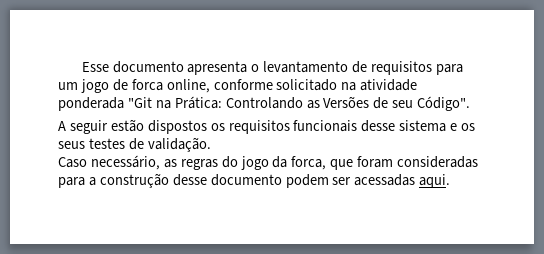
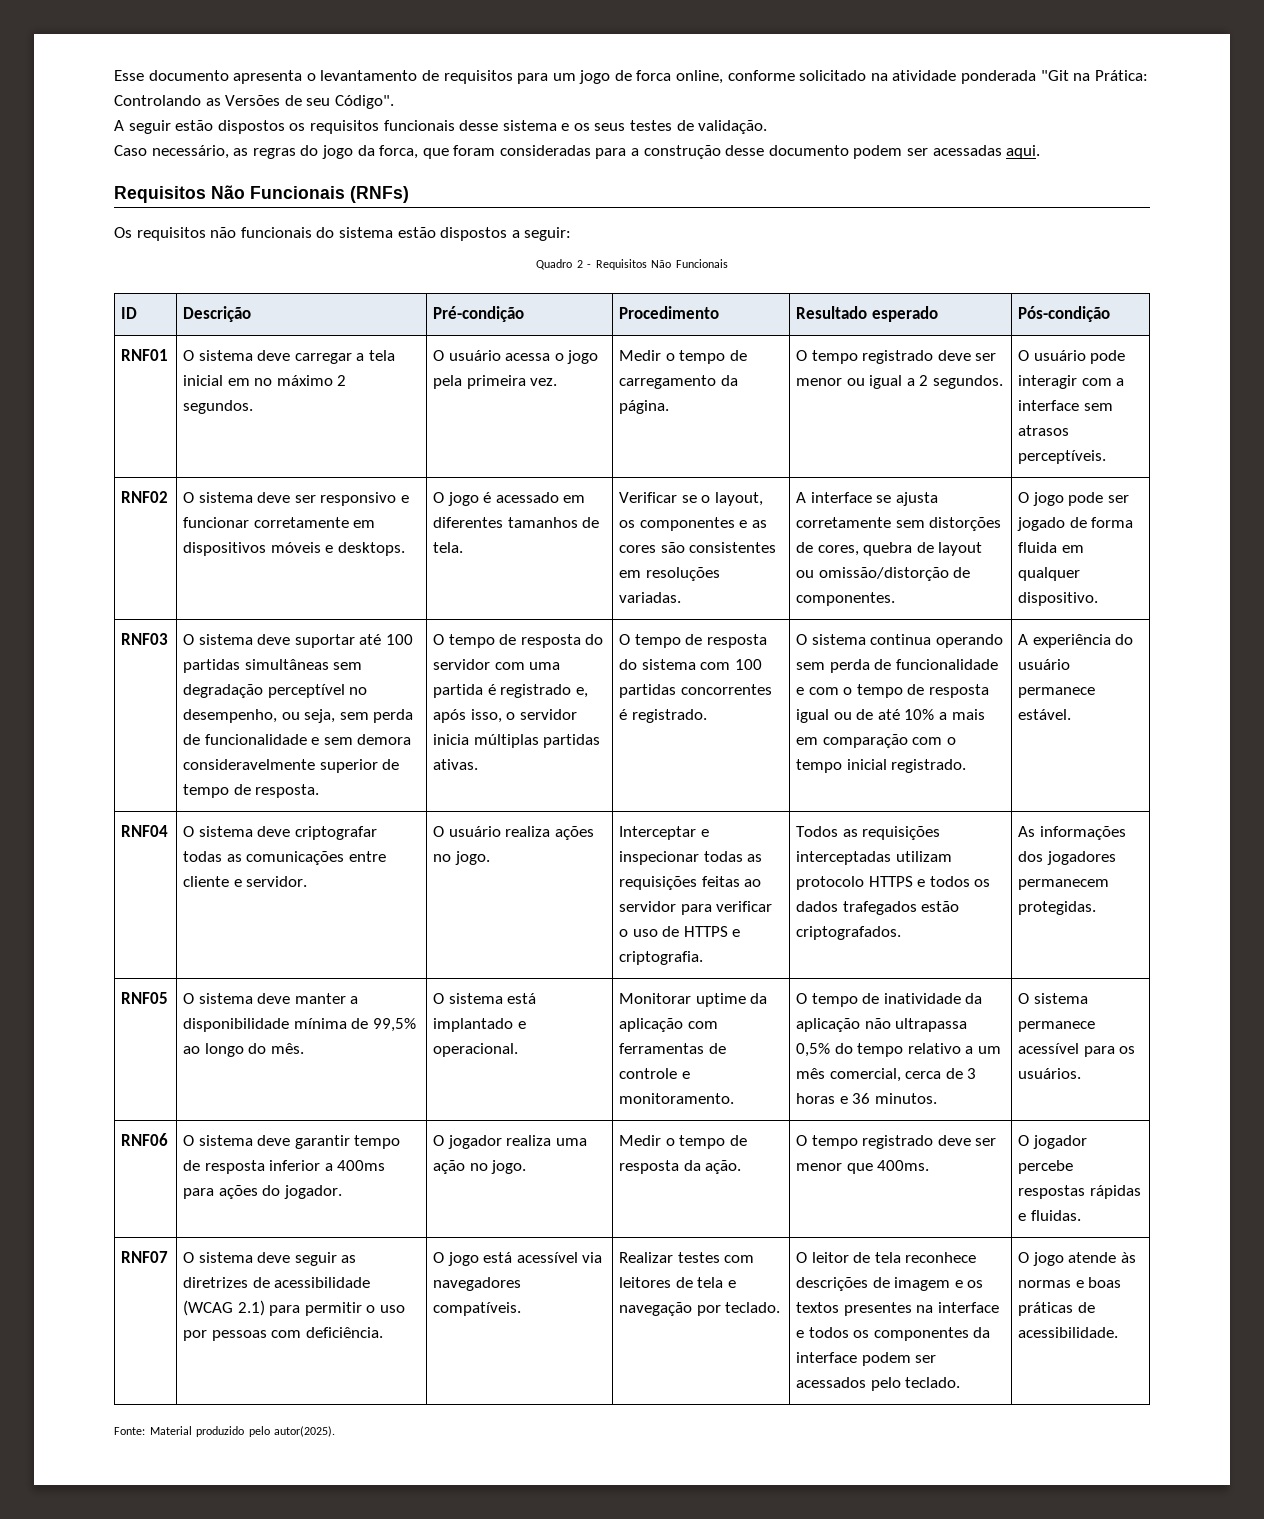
+ Requisitos Não Funcionais (RNFs)
+ Os requisitos não funcionais do sistema estão dispostos a seguir:
+ Quadro 2 - Requisitos Não Funcionais
+ ID | Descrição | Pré-condição | Procedimento | Resultado esperado | Pós-condição
+ RNF01 | O sistema deve carregar a tela inicial em no máximo 2 segundos. | O usuário acessa o jogo pela primeira vez. | Medir o tempo de carregamento da página. | O tempo registrado deve ser menor ou igual a 2 segundos. | O usuário pode interagir com a interface sem atrasos perceptíveis.
+ RNF02 | O sistema deve ser responsivo e funcionar corretamente em dispositivos móveis e desktops. | O jogo é acessado em diferentes tamanhos de tela. | Verificar se o layout, os componentes e as cores são consistentes em resoluções variadas. | A interface se ajusta corretamente sem distorções de cores, quebra de layout ou omissão/distorção de componentes. | O jogo pode ser jogado de forma fluida em qualquer dispositivo.
+ RNF03 | O sistema deve suportar até 100 partidas simultâneas sem degradação perceptível no desempenho, ou seja, sem perda de funcionalidade e sem demora consideravelmente superior de tempo de resposta. | O tempo de resposta do servidor com uma partida é registrado e, após isso, o servidor inicia múltiplas partidas ativas. | O tempo de resposta do sistema com 100 partidas concorrentes é registrado. | O sistema continua operando sem perda de funcionalidade e com o tempo de resposta igual ou de até 10% a mais em comparação com o tempo inicial registrado. | A experiência do usuário permanece estável.
+ RNF04 | O sistema deve criptografar todas as comunicações entre cliente e servidor. | O usuário realiza ações no jogo. | Interceptar e inspecionar todas as requisições feitas ao servidor para verificar o uso de HTTPS e criptografia. | Todos as requisições interceptadas utilizam protocolo HTTPS e todos os dados trafegados estão criptografados. | As informações dos jogadores permanecem protegidas.
+ RNF05 | O sistema deve manter a disponibilidade mínima de 99,5% ao longo do mês. | O sistema está implantado e operacional. | Monitorar uptime da aplicação com ferramentas de controle e monitoramento. | O tempo de inatividade da aplicação não ultrapassa 0,5% do tempo relativo a um mês comercial, cerca de 3 horas e 36 minutos. | O sistema permanece acessível para os usuários.
+ RNF06 | O sistema deve garantir tempo de resposta inferior a 400ms para ações do jogador. | O jogador realiza uma ação no jogo. | Medir o tempo de resposta da ação. | O tempo registrado deve ser menor que 400ms. | O jogador percebe respostas rápidas e fluidas.
+ RNF07 | O sistema deve seguir as diretrizes de acessibilidade (WCAG 2.1) para permitir o uso por pessoas com deficiência. | O jogo está acessível via navegadores compatíveis. | Realizar testes com leitores de tela e navegação por teclado. | O leitor de tela reconhece descrições de imagem e os textos presentes na interface e todos os componentes da interface podem ser acessados pelo teclado. | O jogo atende às normas e boas práticas de acessibilidade.
+ Fonte: Material produzido pelo autor(2025).

